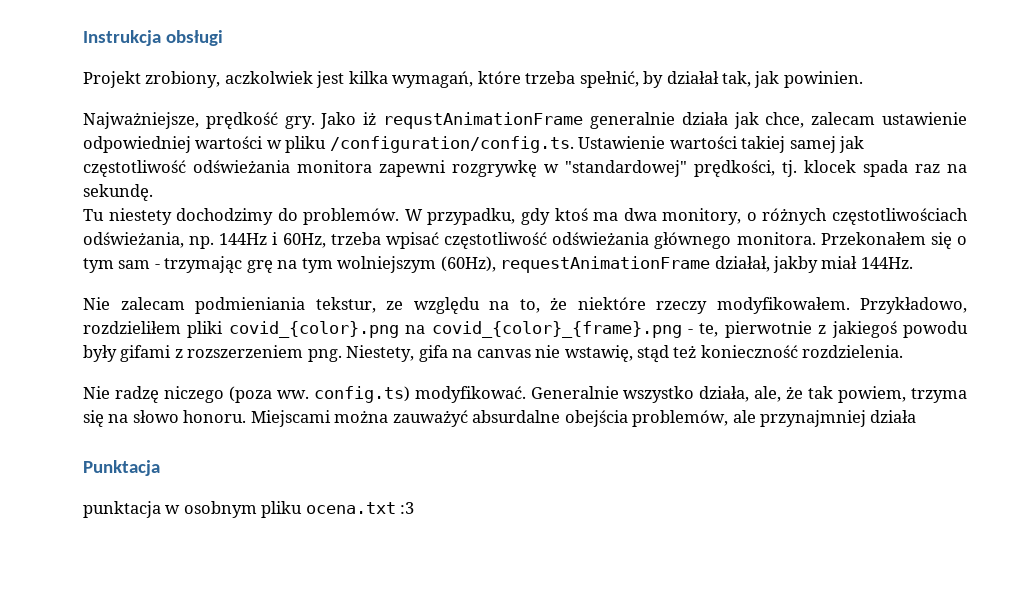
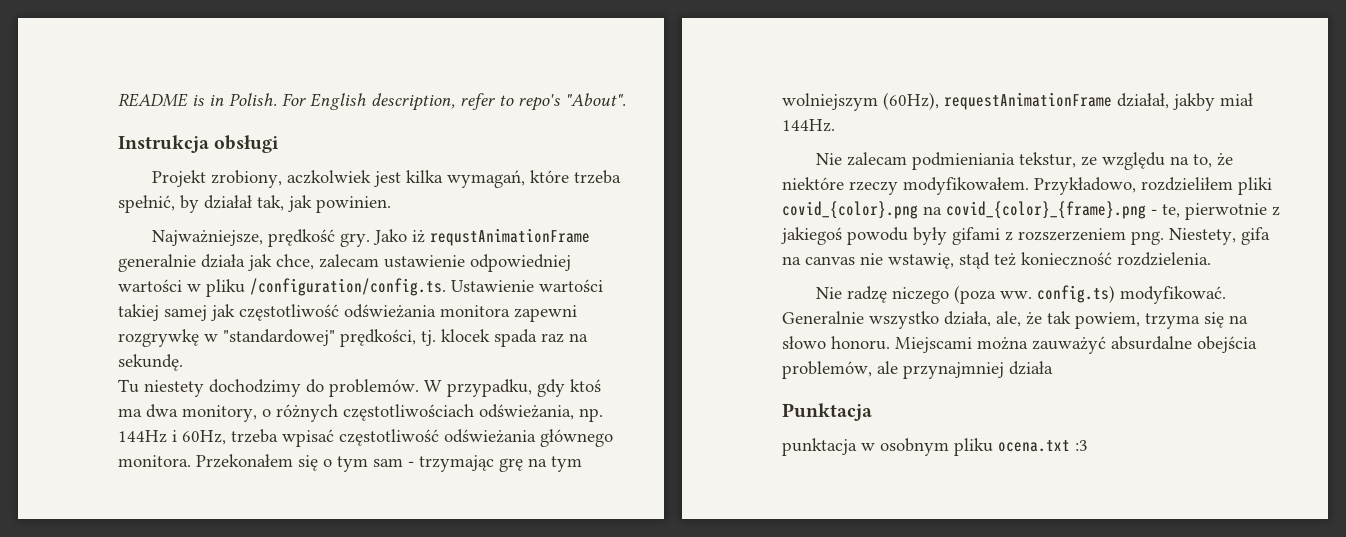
+ README is in Polish. For English description, refer to repo's "About".

